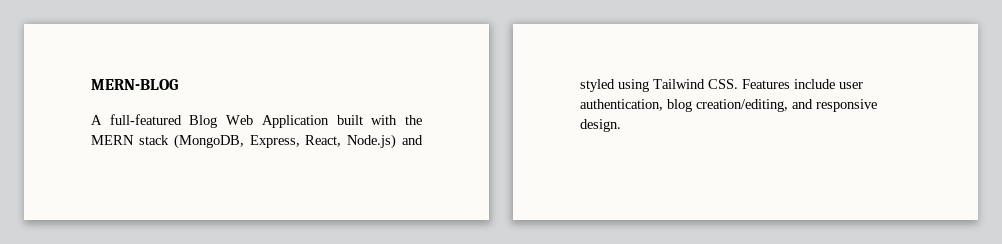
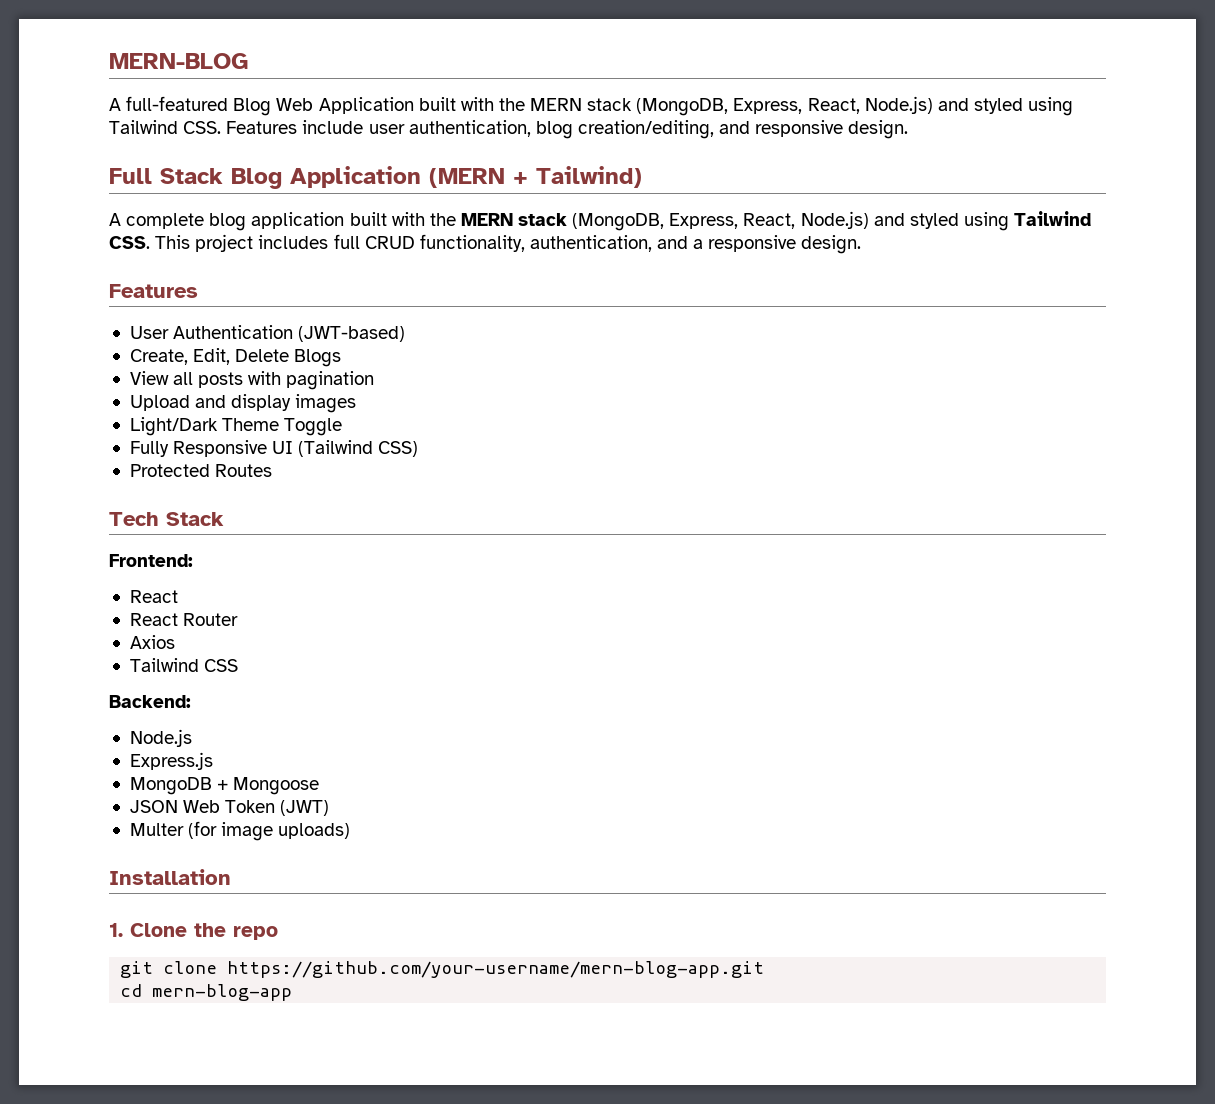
+ Full Stack Blog Application (MERN + Tailwind)
+ A complete blog application built with the MERN stack (MongoDB, Express, React, Node.js) and styled using Tailwind CSS. This project includes full CRUD functionality, authentication, and a responsive design.
+ Features
+ User Authentication (JWT-based)
+ Create, Edit, Delete Blogs
+ View all posts with pagination
+ Upload and display images
+ Light/Dark Theme Toggle
+ Fully Responsive UI (Tailwind CSS)
+ Protected Routes
+ Tech Stack
+ Frontend:
+ React
+ React Router
+ Axios
+ Tailwind CSS
+ Backend:
+ Node.js
+ Express.js
+ MongoDB + Mongoose
+ JSON Web Token (JWT)
+ Multer (for image uploads)
+ Installation
+ 1. Clone the repo
+ git clone https://github.com/your-username/mern-blog-app.git
+ cd mern-blog-app

